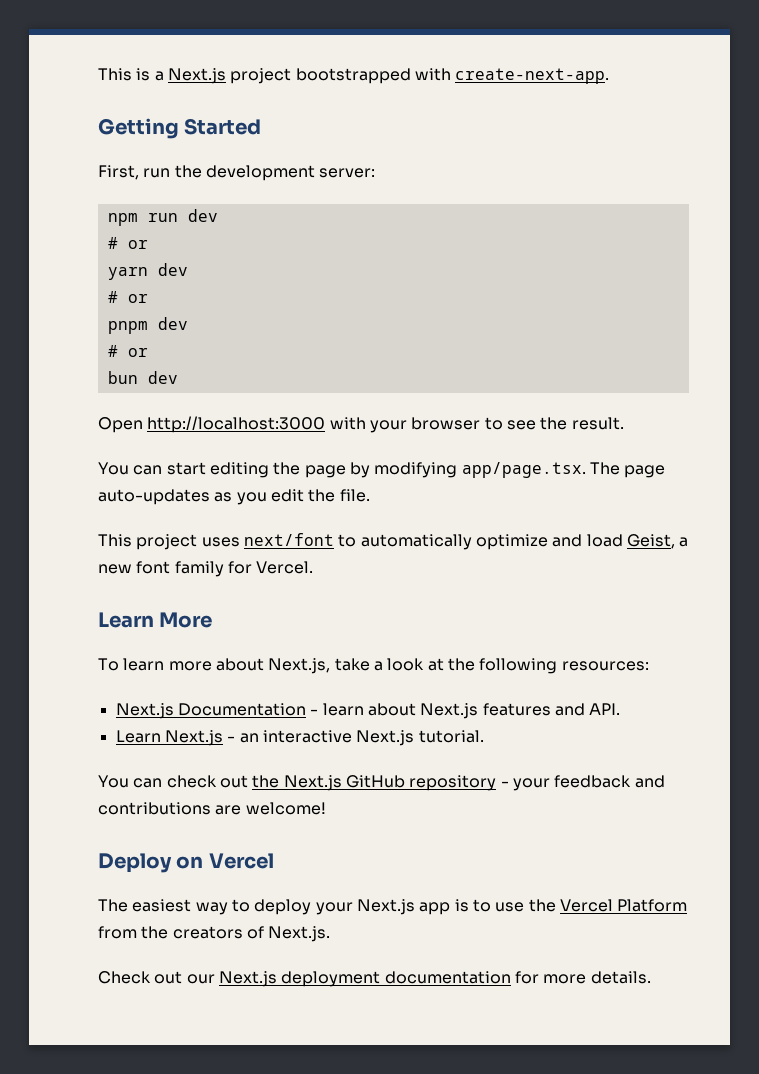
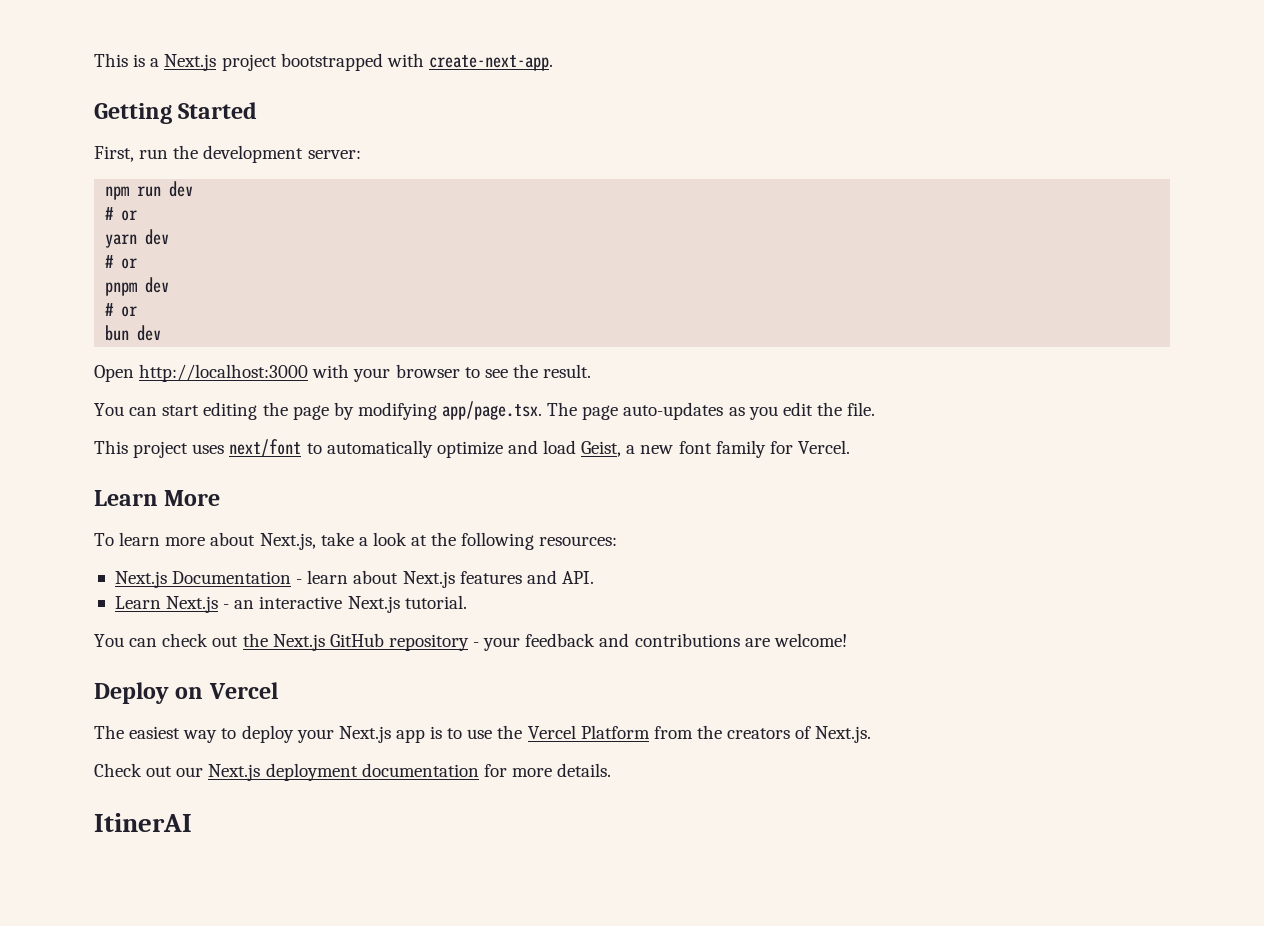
+ ItinerAI

